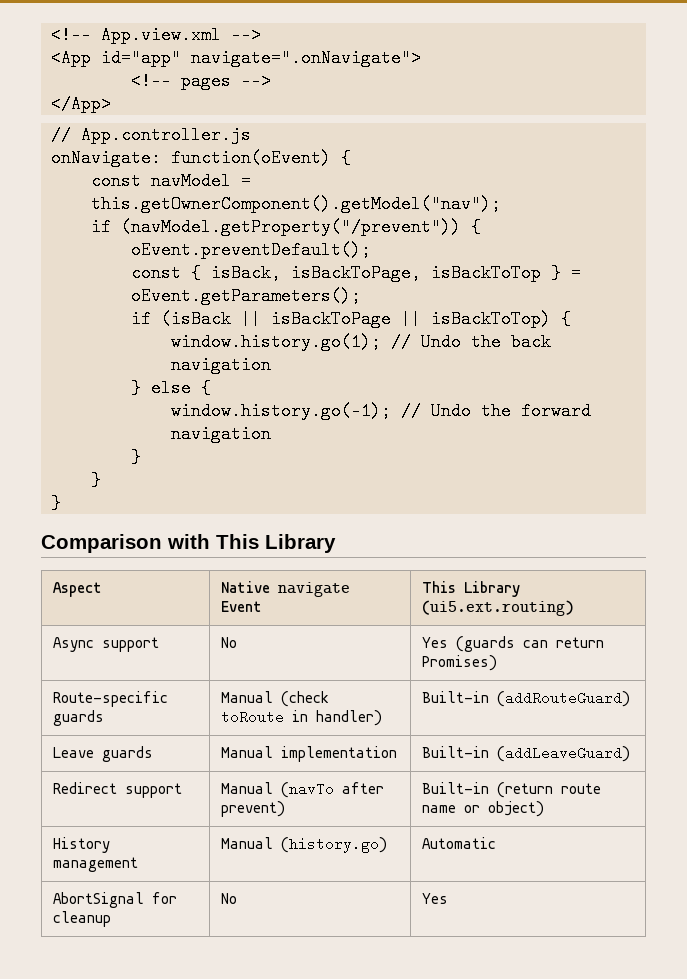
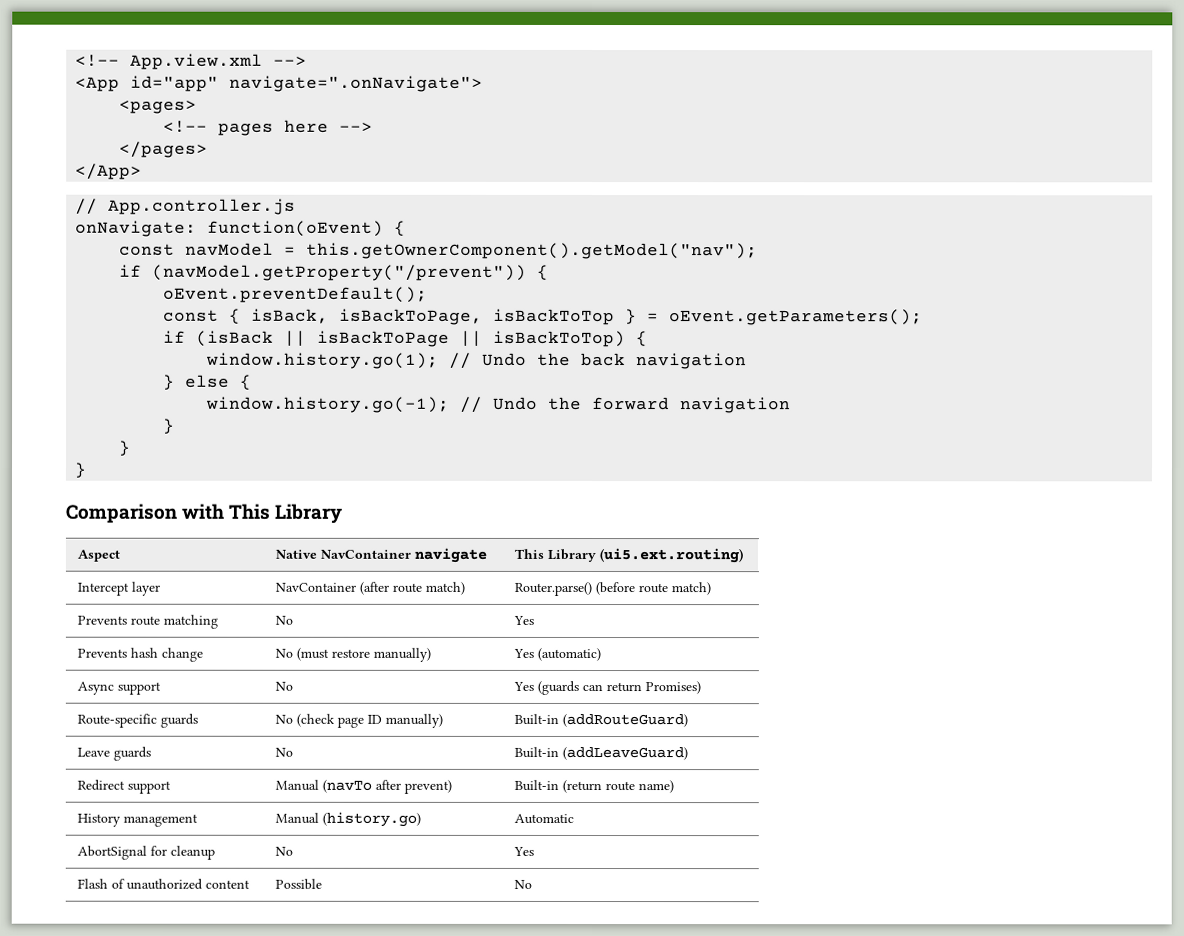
+ <pages>
- <!-- pages -->
+ <!-- pages here -->
+ </pages>
- Aspect | Native navigate Event | This Library (ui5.ext.routing)
+ Aspect | Native NavContainer navigate | This Library (ui5.ext.routing)
+ Intercept layer | NavContainer (after route match) | Router.parse() (before route match)
+ Prevents route matching | No | Yes
+ Prevents hash change | No (must restore manually) | Yes (automatic)
- Route-specific guards | Manual (check toRoute in handler) | Built-in (addRouteGuard)
+ Route-specific guards | No (check page ID manually) | Built-in (addRouteGuard)
- Leave guards | Manual implementation | Built-in (addLeaveGuard)
+ Leave guards | No | Built-in (addLeaveGuard)
- Redirect support | Manual (navTo after prevent) | Built-in (return route name or object)
+ Redirect support | Manual (navTo after prevent) | Built-in (return route name)
+ Flash of unauthorized content | Possible | No

